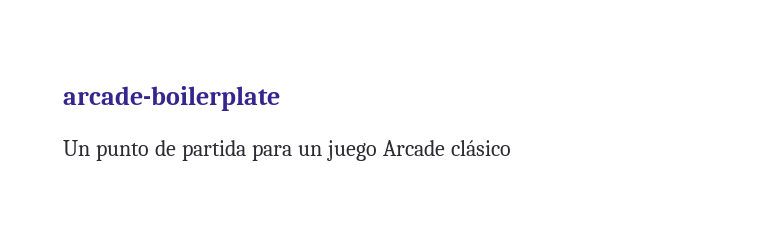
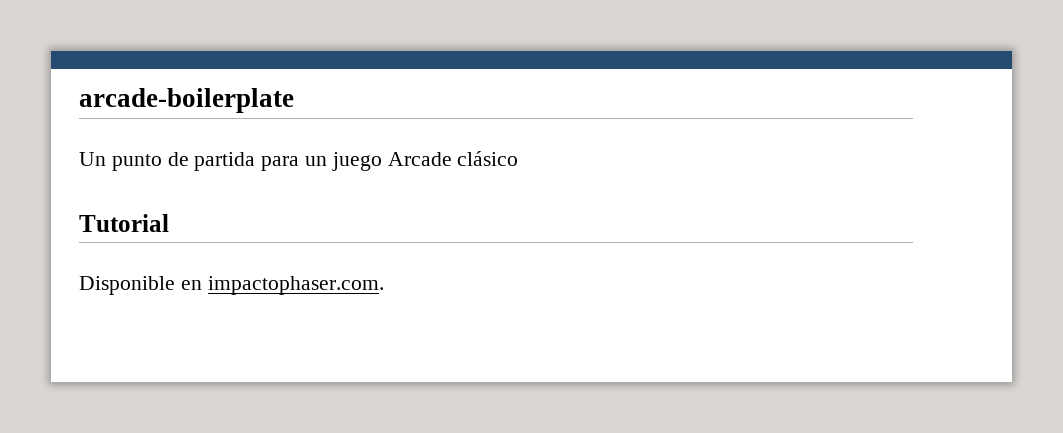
+ Tutorial
+ Disponible en impactophaser.com.

